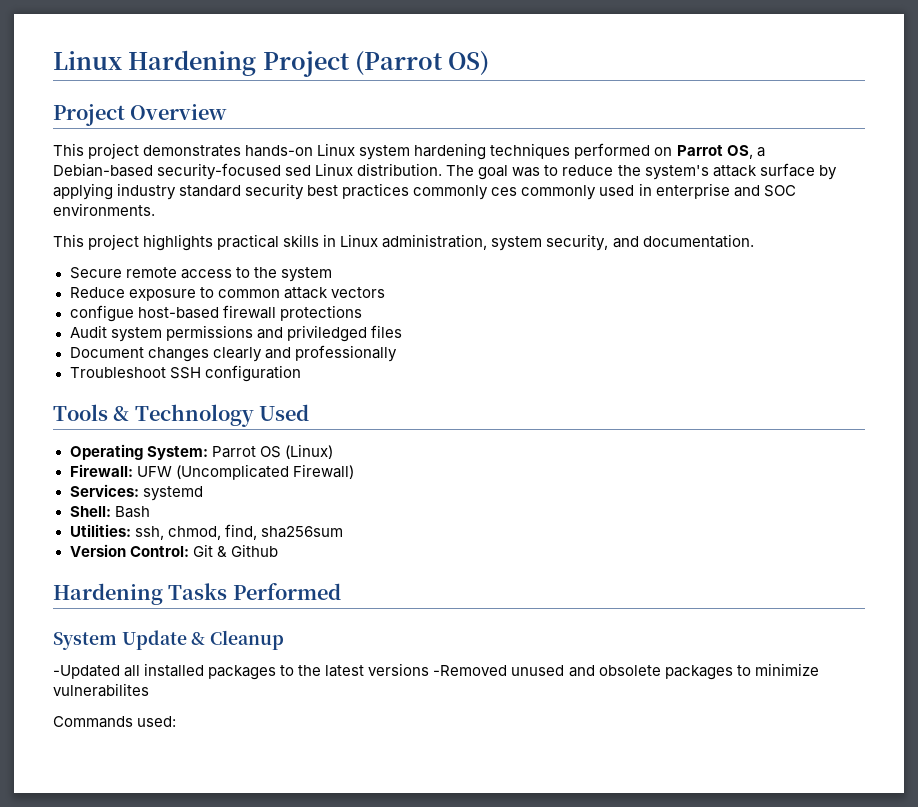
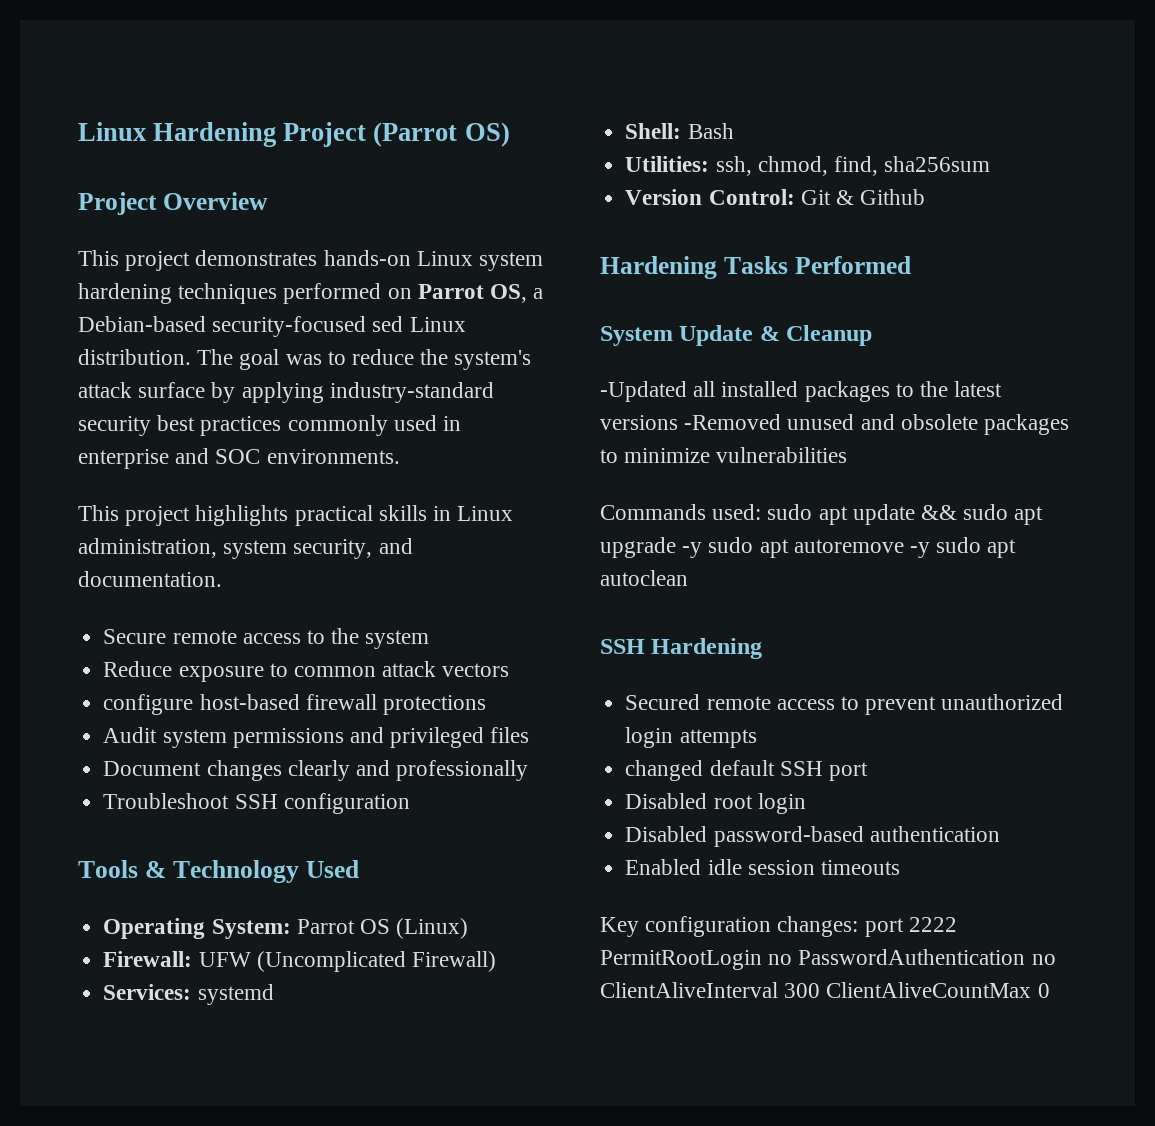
- The goal was to reduce the system's attack surface by applying industry standard security best practices commonly ces commonly used in enterprise and SOC environments.
+ The goal was to reduce the system's attack surface by applying industry-standard security best practices commonly used in enterprise and SOC environments.
- configue host-based firewall protections
+ configure host-based firewall protections
- Audit system permissions and priviledged files
+ Audit system permissions and privileged files
- -Updated all installed packages to the latest versions -Removed unused and obsolete packages to minimize vulnerabilites
+ -Updated all installed packages to the latest versions -Removed unused and obsolete packages to minimize vulnerabilities
- Commands used:
+ Commands used: sudo apt update && sudo apt upgrade -y sudo apt autoremove -y sudo apt autoclean
+ SSH Hardening
+ Secured remote access to prevent unauthorized login attempts
+ changed default SSH port
+ Disabled root login
+ Disabled password-based authentication
+ Enabled idle session timeouts
+ Key configuration changes: port 2222 PermitRootLogin no PasswordAuthentication no ClientAliveInterval 300 ClientAliveCountMax 0

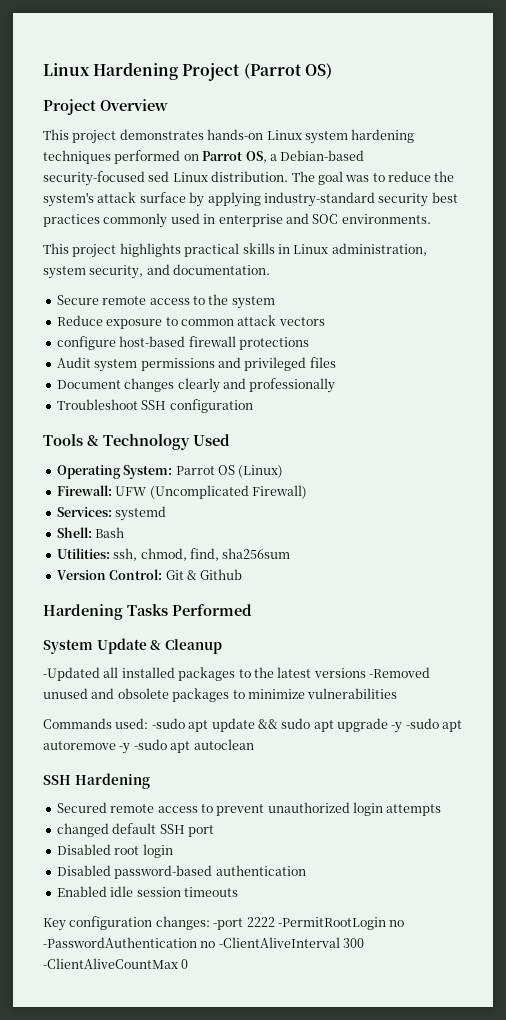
- Commands used: sudo apt update && sudo apt upgrade -y sudo apt autoremove -y sudo apt autoclean
+ Commands used: -sudo apt update && sudo apt upgrade -y -sudo apt autoremove -y -sudo apt autoclean
- Key configuration changes: port 2222 PermitRootLogin no PasswordAuthentication no ClientAliveInterval 300 ClientAliveCountMax 0
+ Key configuration changes: -port 2222 -PermitRootLogin no -PasswordAuthentication no -ClientAliveInterval 300 -ClientAliveCountMax 0

